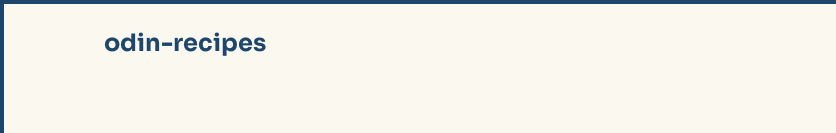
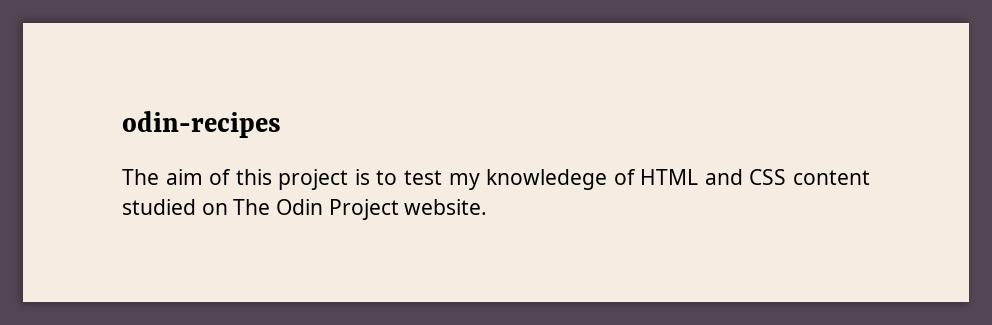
+ The aim of this project is to test my knowledege of HTML and CSS content studied on The Odin Project website.

